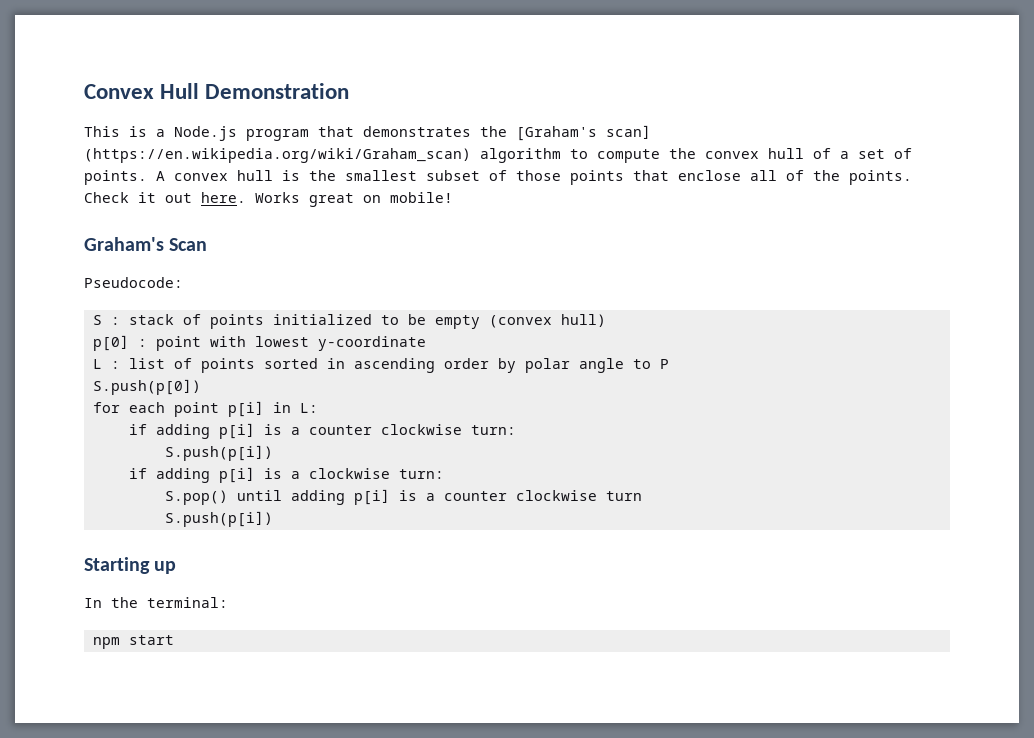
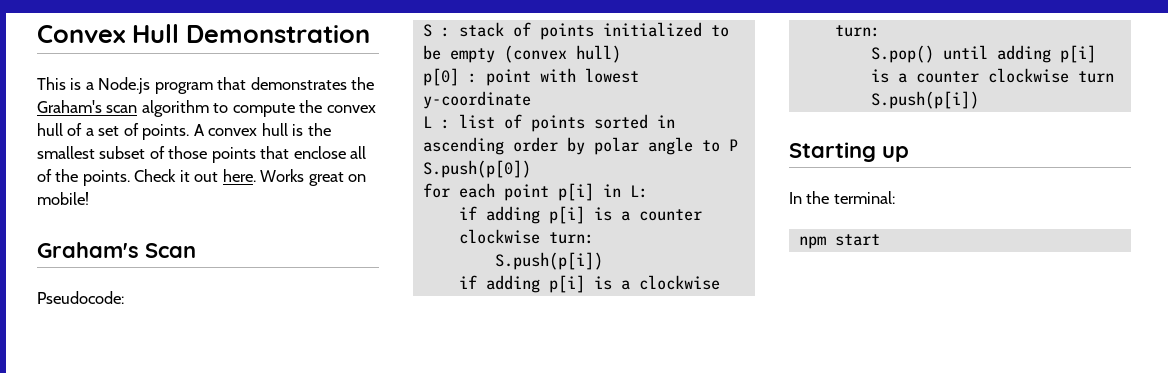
- This is a Node.js program that demonstrates the [Graham's scan] (https://en.wikipedia.org/wiki/Graham_scan) algorithm to compute the convex hull of a set of points.
+ This is a Node.js program that demonstrates the Graham's scan algorithm to compute the convex hull of a set of points.

